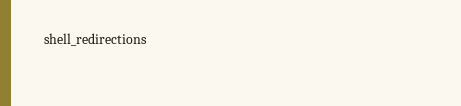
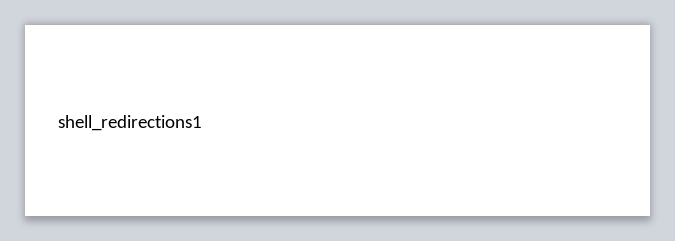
- shell_redirections
+ shell_redirections1

